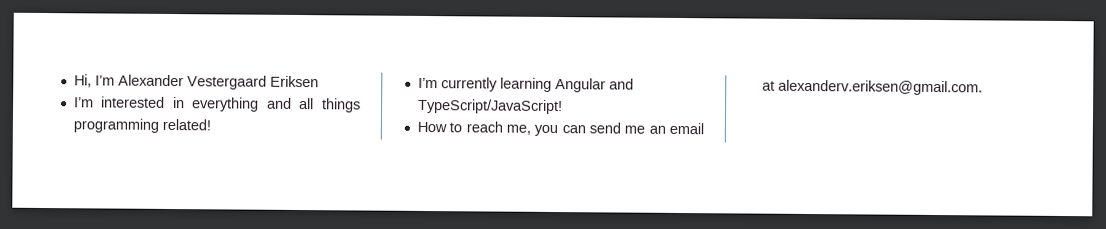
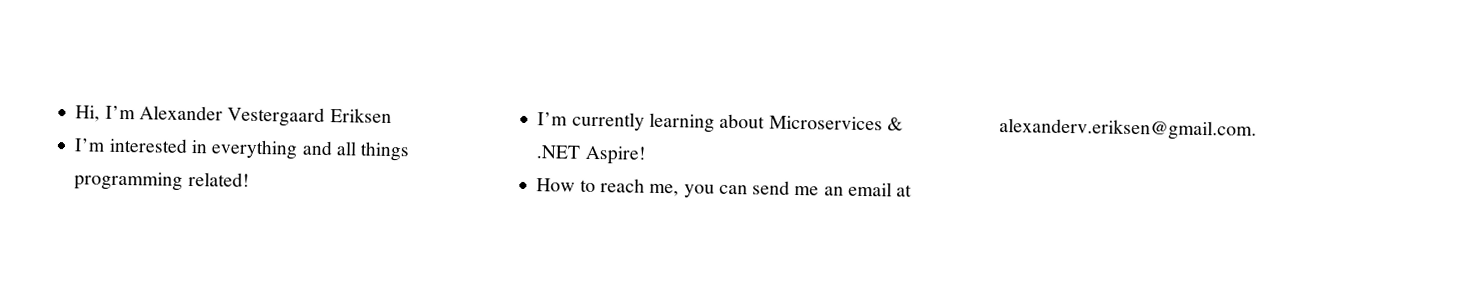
- I’m currently learning Angular and TypeScript/JavaScript!
+ I’m currently learning about Microservices & .NET Aspire!

